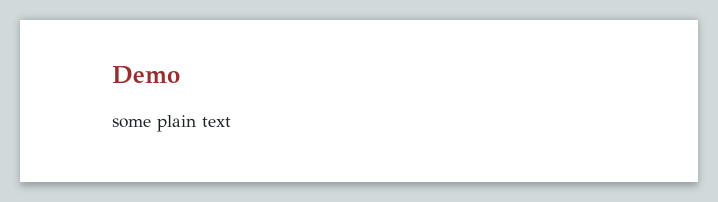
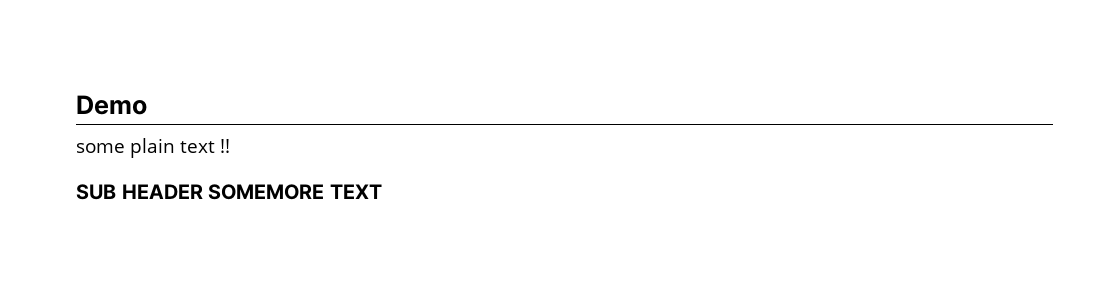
- some plain text
+ some plain text !!
+ SUB HEADER SOMEMORE TEXT

